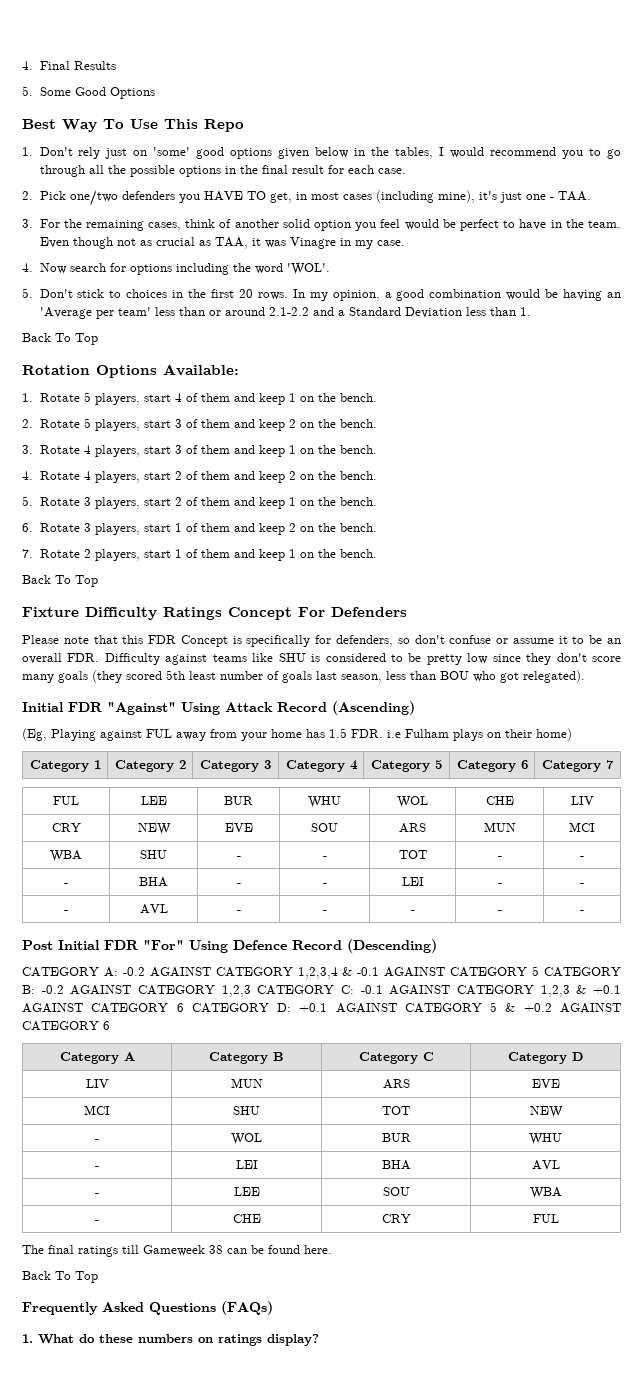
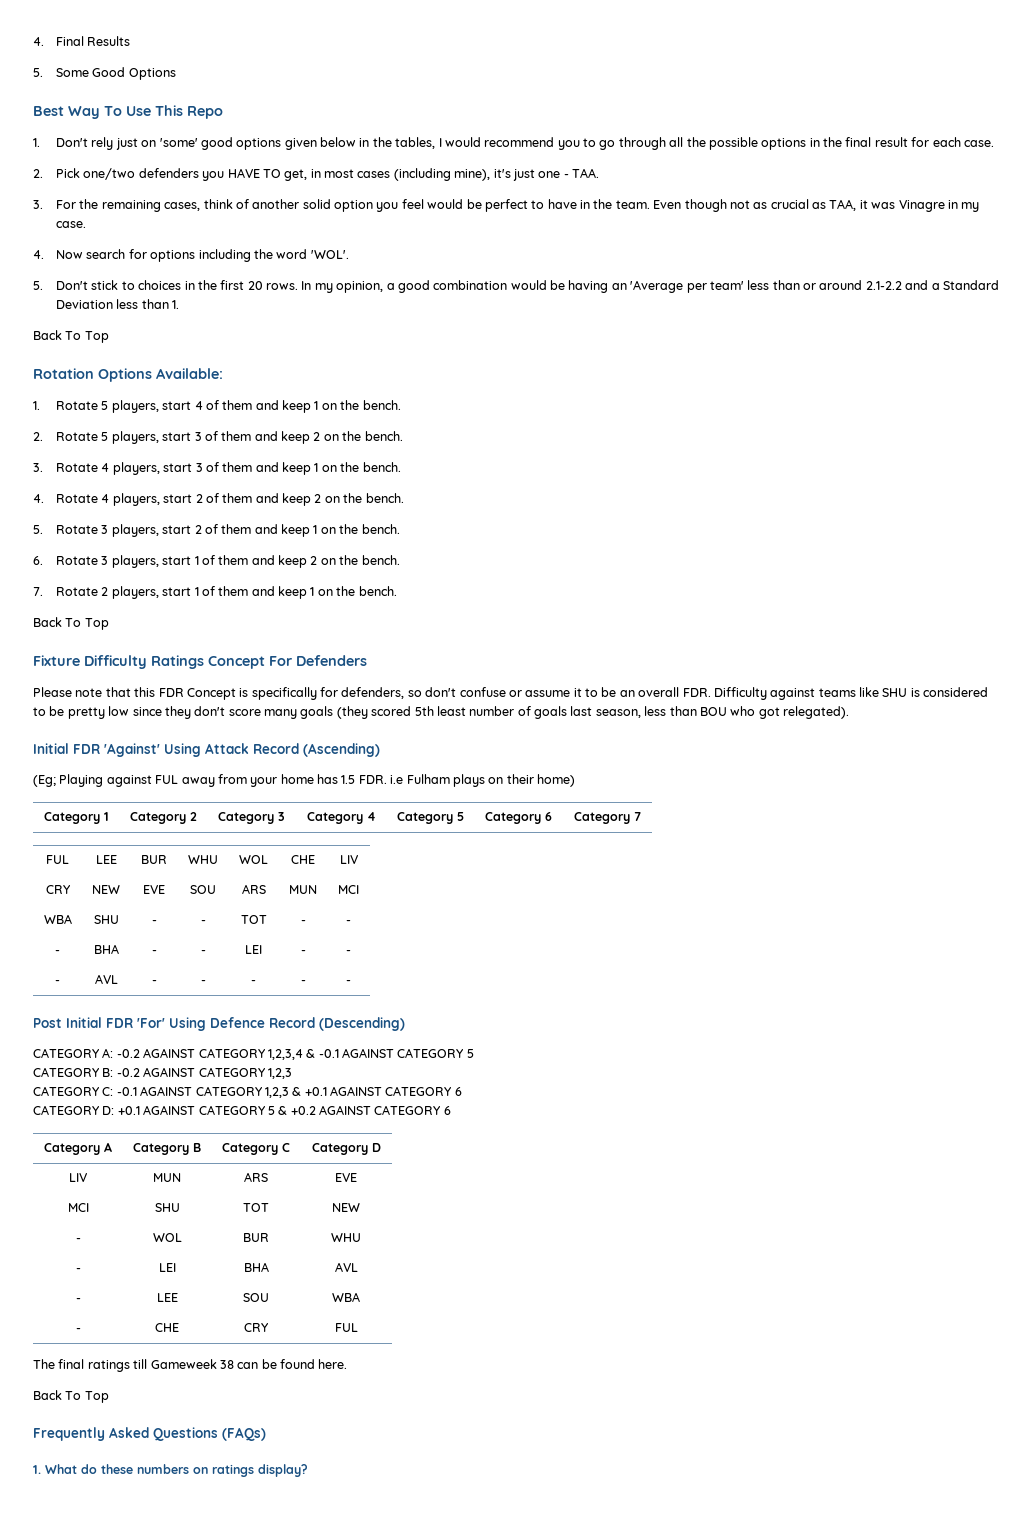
- Initial FDR "Against" Using Attack Record (Ascending)
+ Initial FDR 'Against' Using Attack Record (Ascending)
- (Eg, Playing against FUL away from your home has 1.5 FDR. i.e Fulham plays on their home)
+ (Eg; Playing against FUL away from your home has 1.5 FDR. i.e Fulham plays on their home)
- Post Initial FDR "For" Using Defence Record (Descending)
+ Post Initial FDR 'For' Using Defence Record (Descending)
- CATEGORY A: -0.2 AGAINST CATEGORY 1,2,3,4 & -0.1 AGAINST CATEGORY 5 CATEGORY B: -0.2 AGAINST CATEGORY 1,2,3 CATEGORY C: -0.1 AGAINST CATEGORY 1,2,3 & +0.1 AGAINST CATEGORY 6 CATEGORY D: +0.1 AGAINST CATEGORY 5 & +0.2 AGAINST CATEGORY 6
+ CATEGORY A: -0.2 AGAINST CATEGORY 1,2,3,4 & -0.1 AGAINST CATEGORY 5
+ CATEGORY B: -0.2 AGAINST CATEGORY 1,2,3
+ CATEGORY C: -0.1 AGAINST CATEGORY 1,2,3 & +0.1 AGAINST CATEGORY 6
+ CATEGORY D: +0.1 AGAINST CATEGORY 5 & +0.2 AGAINST CATEGORY 6

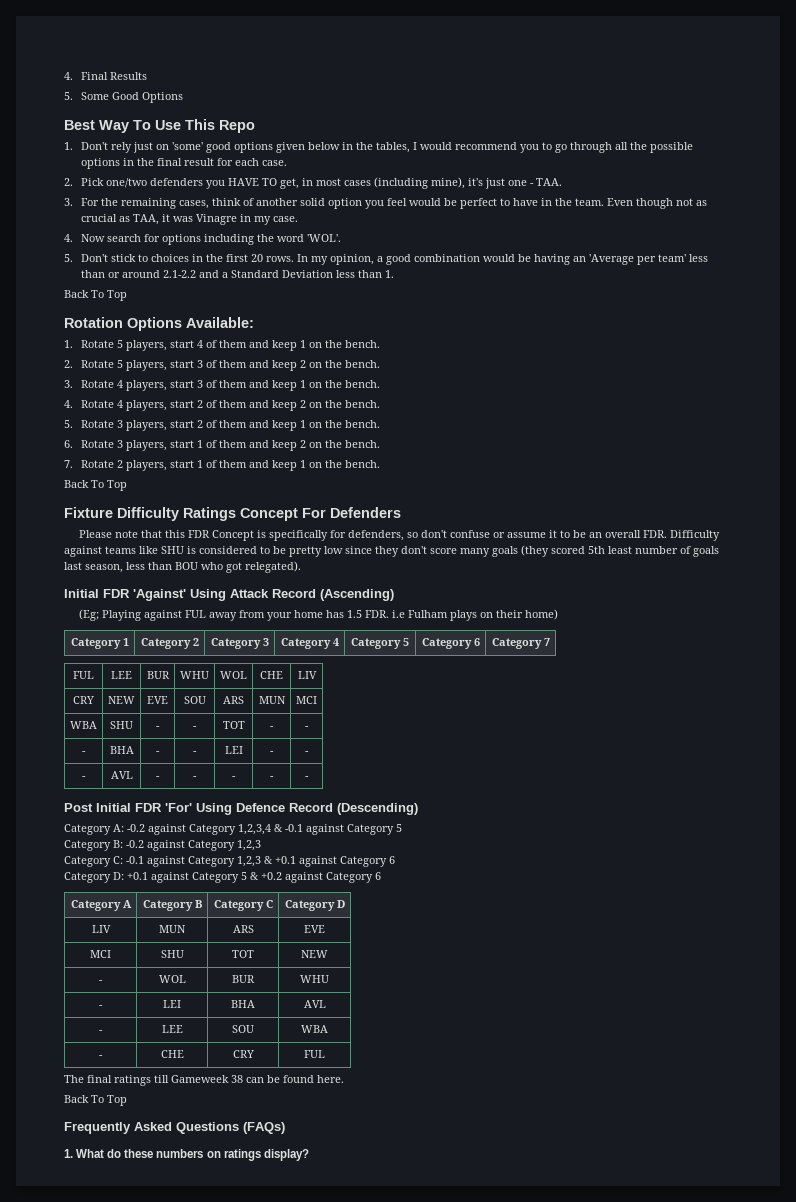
- CATEGORY A: -0.2 AGAINST CATEGORY 1,2,3,4 & -0.1 AGAINST CATEGORY 5
+ Category A: -0.2 against Category 1,2,3,4 & -0.1 against Category 5
- CATEGORY B: -0.2 AGAINST CATEGORY 1,2,3
+ Category B: -0.2 against Category 1,2,3
- CATEGORY C: -0.1 AGAINST CATEGORY 1,2,3 & +0.1 AGAINST CATEGORY 6
- CATEGORY D: +0.1 AGAINST CATEGORY 5 & +0.2 AGAINST CATEGORY 6
+ Category C: -0.1 against Category 1,2,3 & +0.1 against Category 6
+ Category D: +0.1 against Category 5 & +0.2 against Category 6

